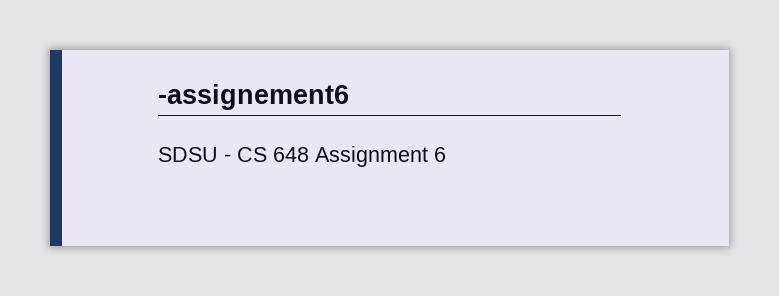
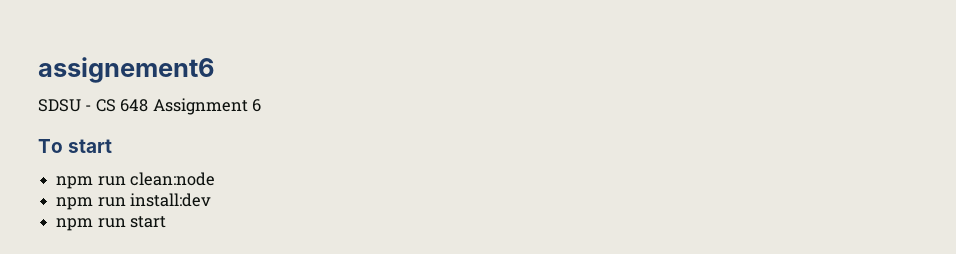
- -assignement6
+ assignement6
+ To start
+ npm run clean:node
+ npm run install:dev
+ npm run start

